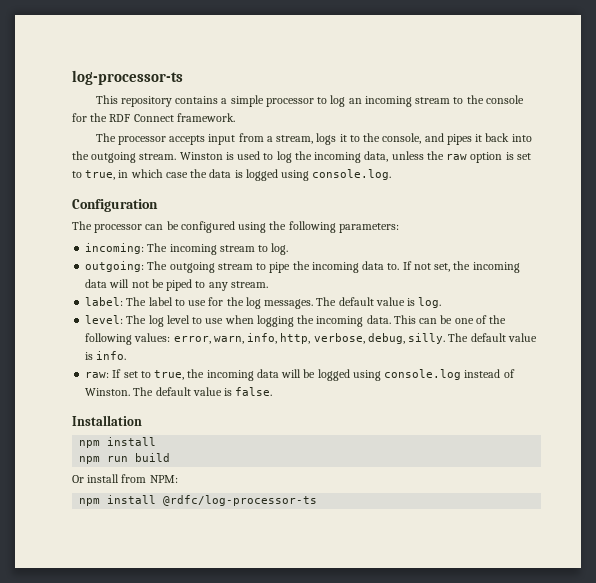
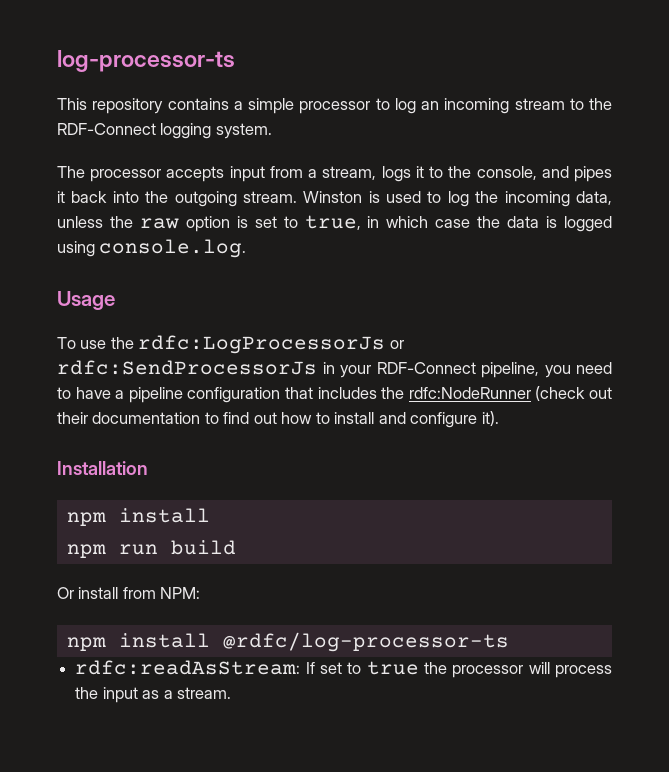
- This repository contains a simple processor to log an incoming stream to the console for the RDF Connect framework.
+ This repository contains a simple processor to log an incoming stream to the RDF-Connect logging system.
- Configuration
- The processor can be configured using the following parameters:
- incoming: The incoming stream to log.
- outgoing: The outgoing stream to pipe the incoming data to. If not set, the incoming data will not be piped to any stream.
- label: The label to use for the log messages. The default value is log.
- level: The log level to use when logging the incoming data. This can be one of the following values: error, warn, info, http, verbose, debug, silly. The default value is info.
- raw: If set to true, the incoming data will be logged using console.log instead of Winston. The default value is false.
+ Usage
+ To use the rdfc:LogProcessorJs or rdfc:SendProcessorJs in your RDF-Connect pipeline, you need to have a pipeline configuration that includes the rdfc:NodeRunner (check out their documentation to find out how to install and configure it).
+ rdfc:readAsStream: If set to true the processor will process the input as a stream.

